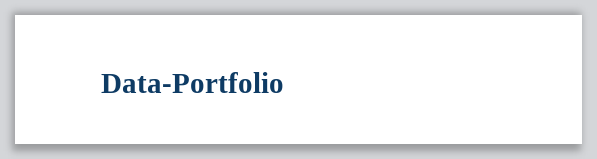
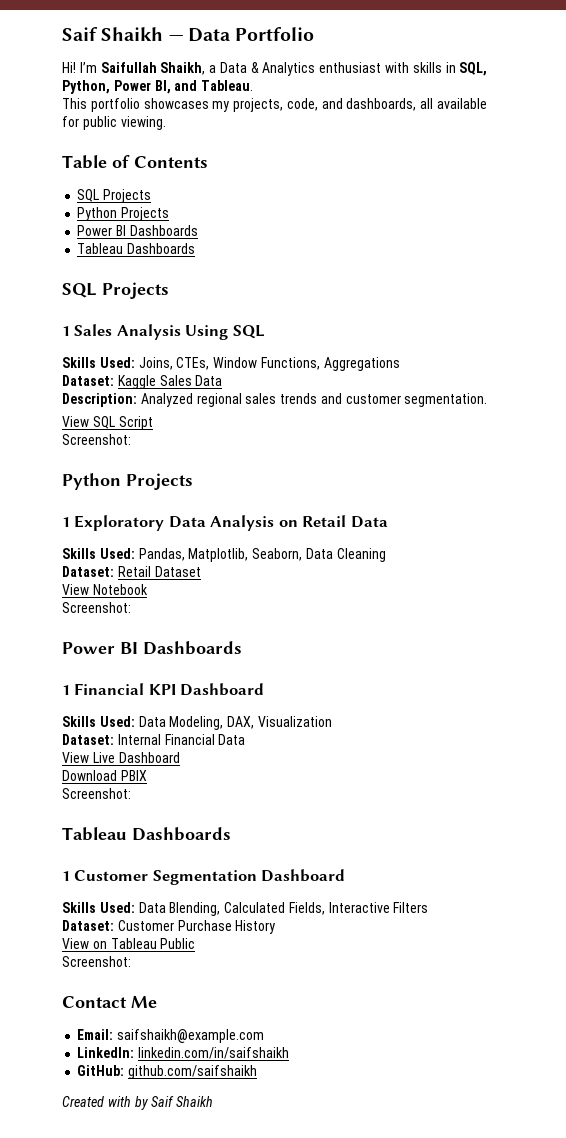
- Data-Portfolio
+ Saif Shaikh — Data Portfolio
+ Hi! I’m Saifullah Shaikh, a Data & Analytics enthusiast with skills in SQL, Python, Power BI, and Tableau.
+ This portfolio showcases my projects, code, and dashboards, all available for public viewing.
+ Table of Contents
+ SQL Projects
+ Python Projects
+ Power BI Dashboards
+ Tableau Dashboards
+ SQL Projects
+ 1 Sales Analysis Using SQL
+ Skills Used: Joins, CTEs, Window Functions, Aggregations
+ Dataset: Kaggle Sales Data
+ Description: Analyzed regional sales trends and customer segmentation.
+ View SQL Script
+ Screenshot:
+ Python Projects
+ 1 Exploratory Data Analysis on Retail Data
+ Skills Used: Pandas, Matplotlib, Seaborn, Data Cleaning
+ Dataset: Retail Dataset
+ View Notebook
+ Screenshot:
+ Power BI Dashboards
+ 1 Financial KPI Dashboard
+ Skills Used: Data Modeling, DAX, Visualization
+ Dataset: Internal Financial Data
+ View Live Dashboard
+ Download PBIX
+ Screenshot:
+ Tableau Dashboards
+ 1 Customer Segmentation Dashboard
+ Skills Used: Data Blending, Calculated Fields, Interactive Filters
+ Dataset: Customer Purchase History
+ View on Tableau Public
+ Screenshot:
+ Contact Me
+ Email: saifshaikh@example.com
+ LinkedIn: linkedin.com/in/saifshaikh
+ GitHub: github.com/saifshaikh
+ Created with by Saif Shaikh

